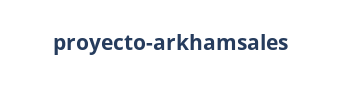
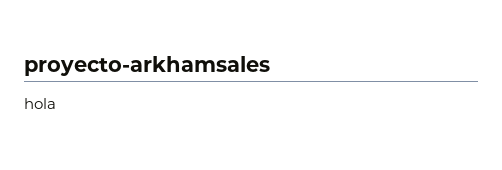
+ hola

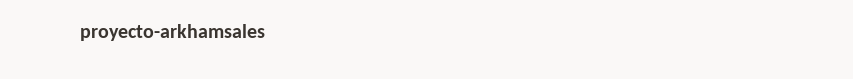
- hola

